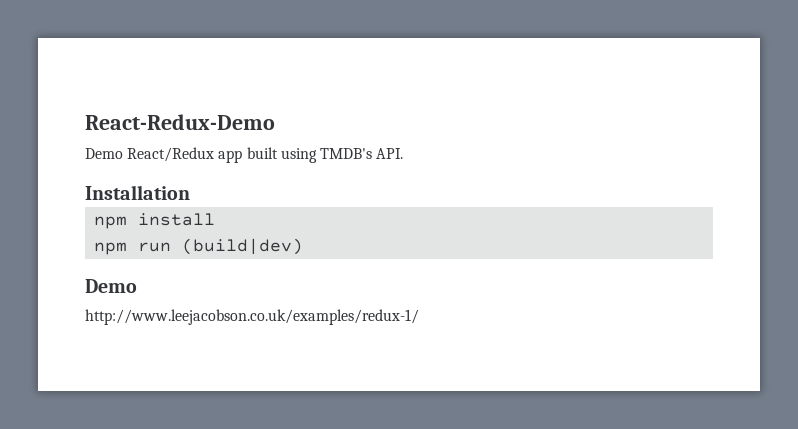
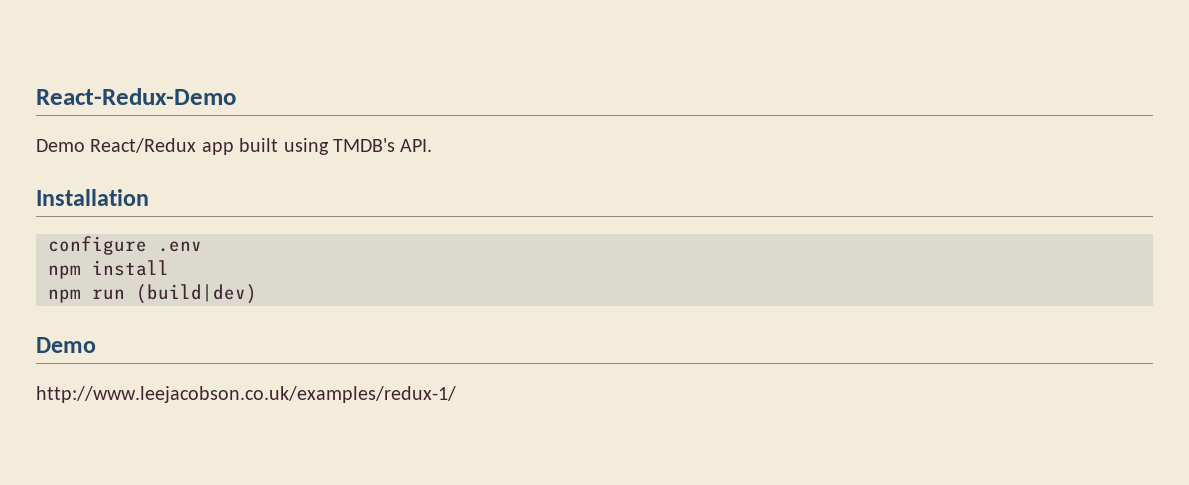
+ configure .env

